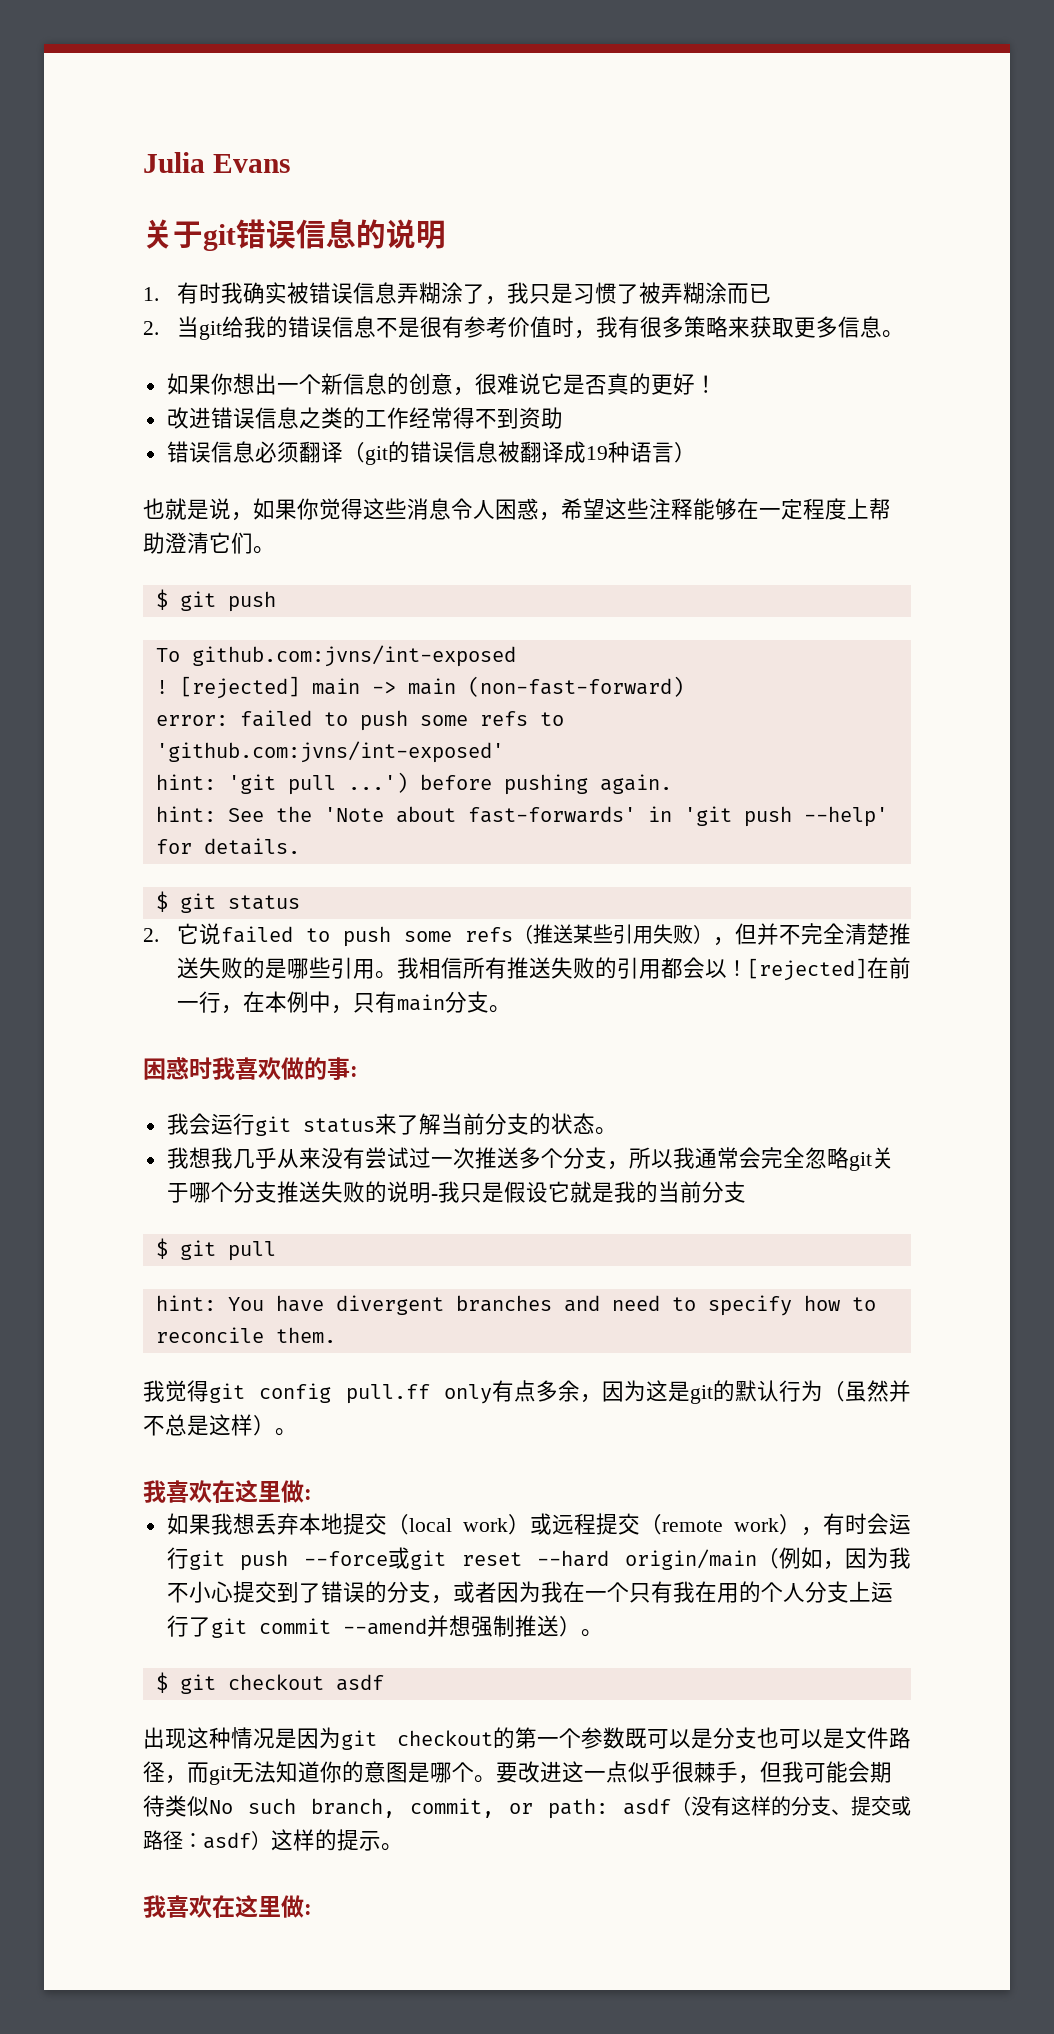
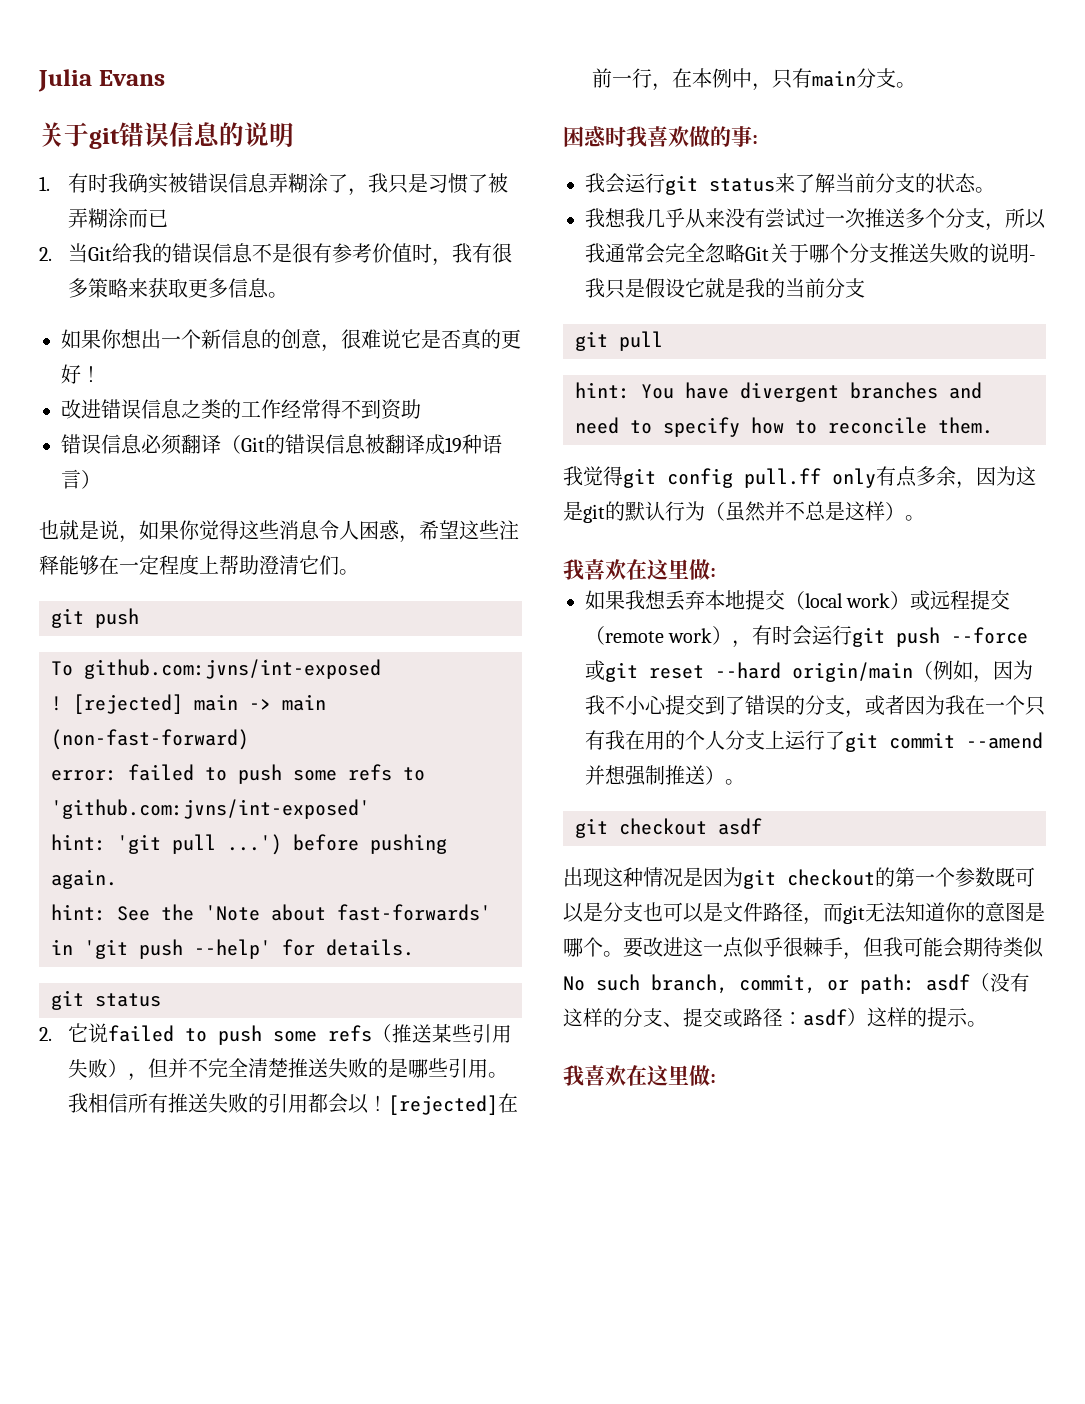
- 2.当git给我的错误信息不是很有参考价值时，我有很多策略来获取更多信息。
+ 2.当Git给我的错误信息不是很有参考价值时，我有很多策略来获取更多信息。
- 错误信息必须翻译（git的错误信息被翻译成19种语言）
+ 错误信息必须翻译（Git的错误信息被翻译成19种语言）
  也就是说，如果你觉得这些消息令人困惑，希望这些注释能够在一定程度上帮助澄清它们。
- $ git push
+ git push
  hint: See the 'Note about fast-forwards' in 'git push --help' for details.
- $ git status
+ git status
- 我想我几乎从来没有尝试过一次推送多个分支，所以我通常会完全忽略git关于哪个分支推送失败的说明-我只是假设它就是我的当前分支
+ 我想我几乎从来没有尝试过一次推送多个分支，所以我通常会完全忽略Git关于哪个分支推送失败的说明-我只是假设它就是我的当前分支
- $ git pull
+ git pull
- $ git checkout asdf
+ git checkout asdf

